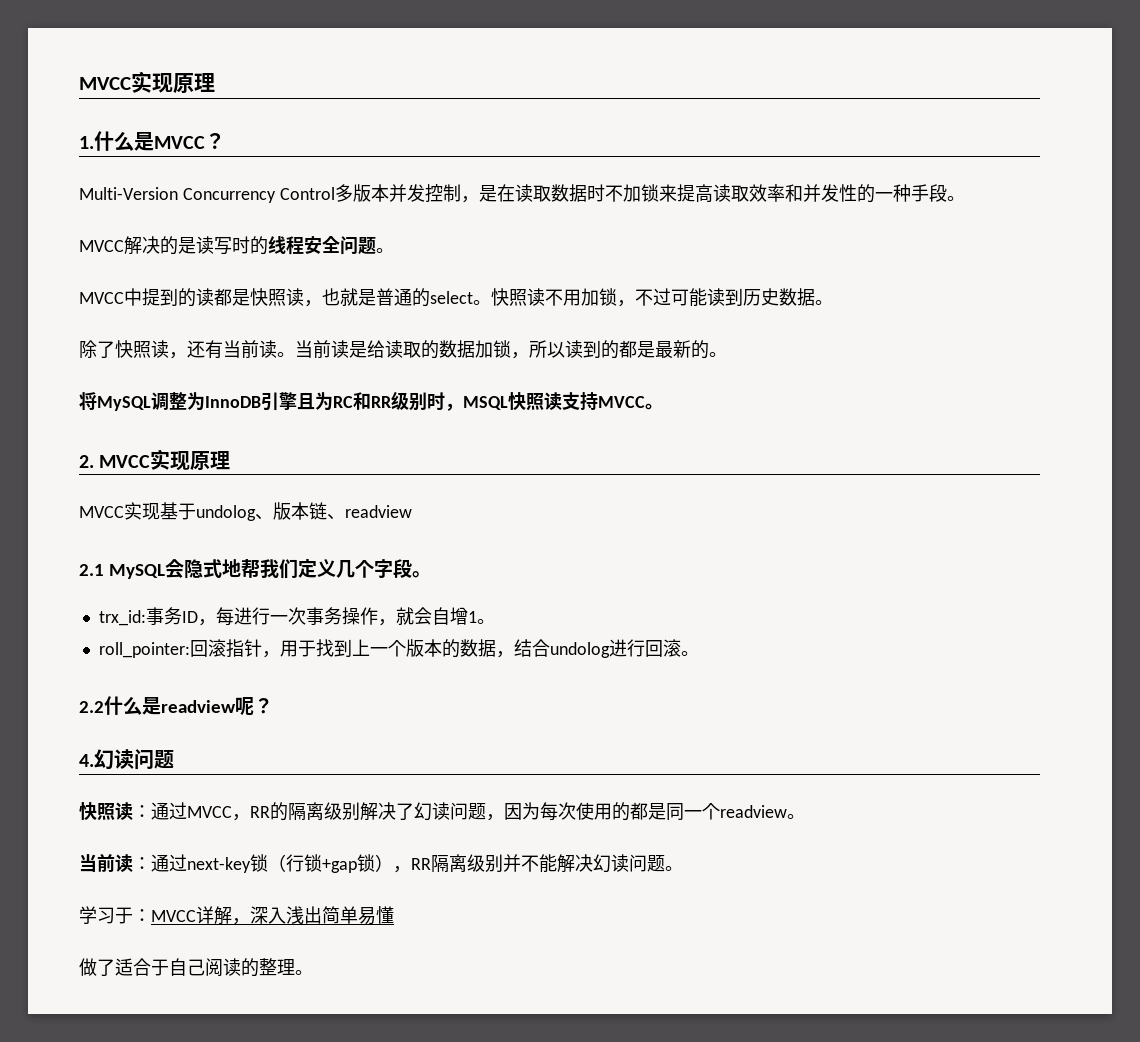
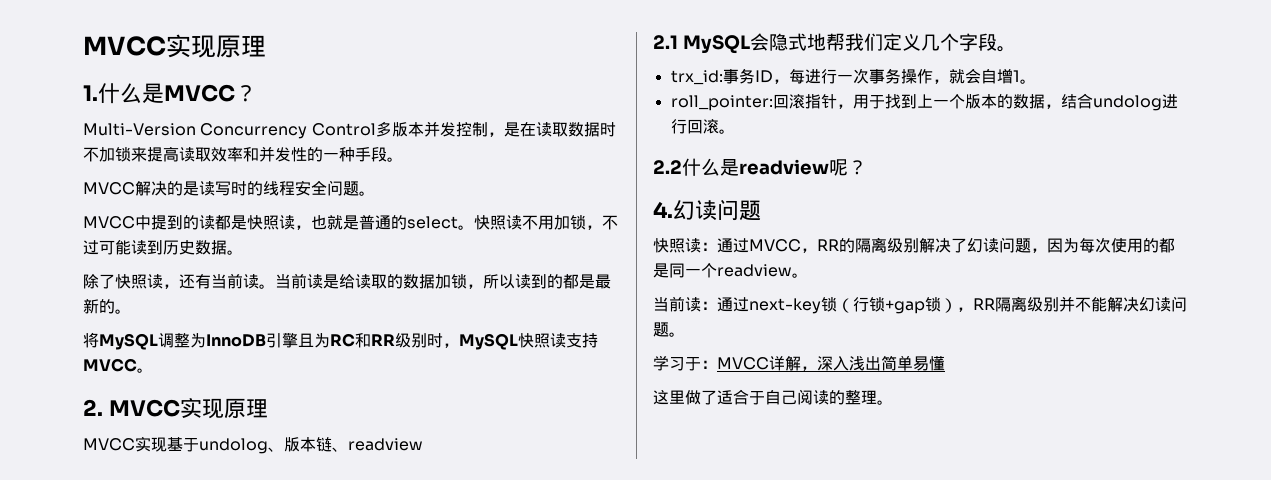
- 将MySQL调整为InnoDB引擎且为RC和RR级别时，MSQL快照读支持MVCC。
+ 将MySQL调整为InnoDB引擎且为RC和RR级别时，MySQL快照读支持MVCC。
- 做了适合于自己阅读的整理。
+ 这里做了适合于自己阅读的整理。

